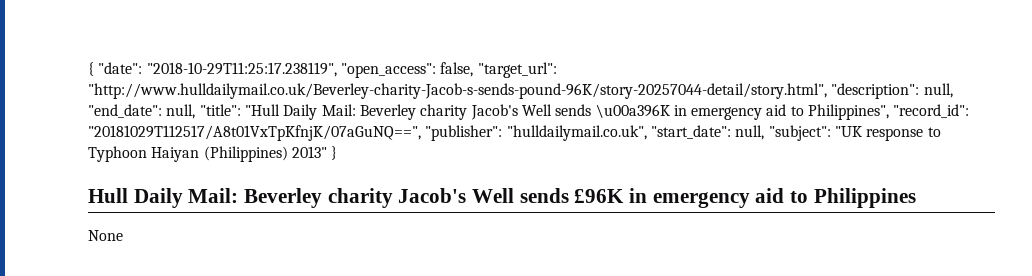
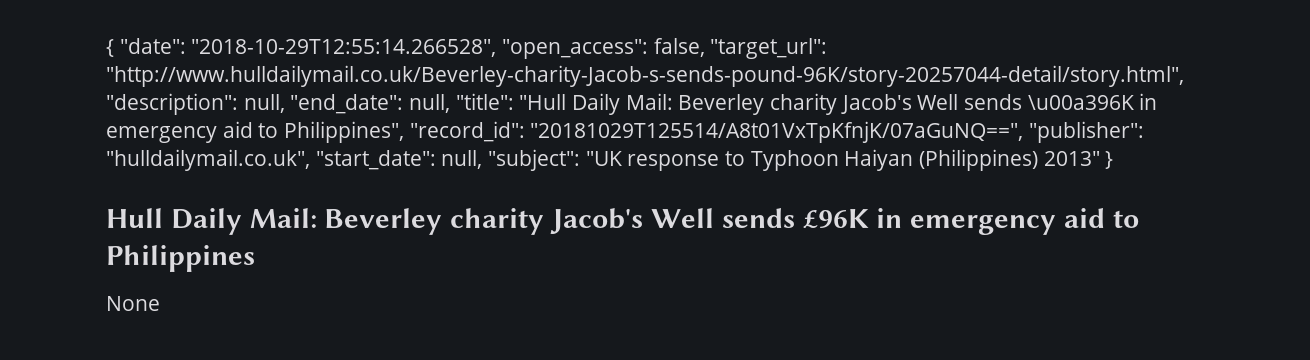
- { "date": "2018-10-29T11:25:17.238119", "open_access": false, "target_url": "http://www.hulldailymail.co.uk/Beverley-charity-Jacob-s-sends-pound-96K/story-20257044-detail/story.html", "description": null, "end_date": null, "title": "Hull Daily Mail: Beverley charity Jacob's Well sends \u00a396K in emergency aid to Philippines", "record_id": "20181029T112517/A8t01VxTpKfnjK/07aGuNQ==", "publisher": "hulldailymail.co.uk", "start_date": null, "subject": "UK response to Typhoon Haiyan (Philippines) 2013" }
+ { "date": "2018-10-29T12:55:14.266528", "open_access": false, "target_url": "http://www.hulldailymail.co.uk/Beverley-charity-Jacob-s-sends-pound-96K/story-20257044-detail/story.html", "description": null, "end_date": null, "title": "Hull Daily Mail: Beverley charity Jacob's Well sends \u00a396K in emergency aid to Philippines", "record_id": "20181029T125514/A8t01VxTpKfnjK/07aGuNQ==", "publisher": "hulldailymail.co.uk", "start_date": null, "subject": "UK response to Typhoon Haiyan (Philippines) 2013" }

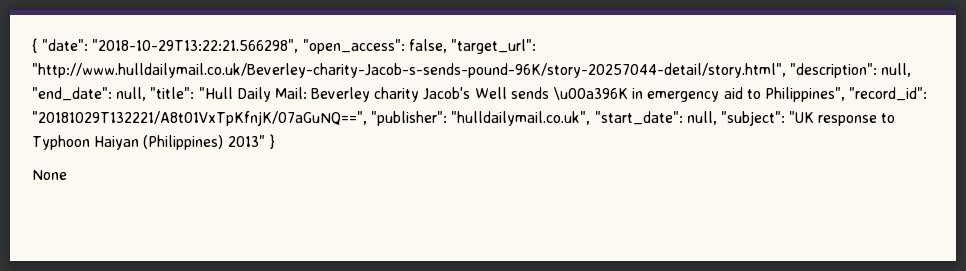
- { "date": "2018-10-29T12:55:14.266528", "open_access": false, "target_url": "http://www.hulldailymail.co.uk/Beverley-charity-Jacob-s-sends-pound-96K/story-20257044-detail/story.html", "description": null, "end_date": null, "title": "Hull Daily Mail: Beverley charity Jacob's Well sends \u00a396K in emergency aid to Philippines", "record_id": "20181029T125514/A8t01VxTpKfnjK/07aGuNQ==", "publisher": "hulldailymail.co.uk", "start_date": null, "subject": "UK response to Typhoon Haiyan (Philippines) 2013" }
+ { "date": "2018-10-29T13:22:21.566298", "open_access": false, "target_url": "http://www.hulldailymail.co.uk/Beverley-charity-Jacob-s-sends-pound-96K/story-20257044-detail/story.html", "description": null, "end_date": null, "title": "Hull Daily Mail: Beverley charity Jacob's Well sends \u00a396K in emergency aid to Philippines", "record_id": "20181029T132221/A8t01VxTpKfnjK/07aGuNQ==", "publisher": "hulldailymail.co.uk", "start_date": null, "subject": "UK response to Typhoon Haiyan (Philippines) 2013" }
- Hull Daily Mail: Beverley charity Jacob's Well sends £96K in emergency aid to Philippines

